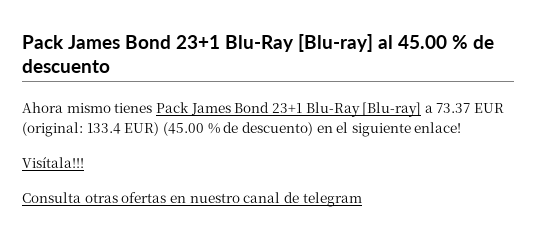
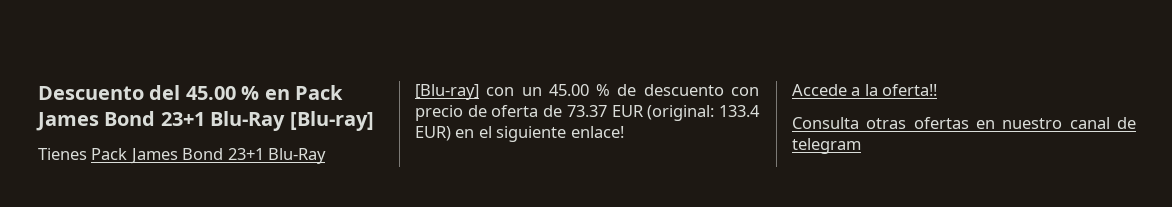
- Pack James Bond 23+1 Blu-Ray [Blu-ray] al 45.00 % de descuento
- Ahora mismo tienes Pack James Bond 23+1 Blu-Ray [Blu-ray] a 73.37 EUR (original: 133.4 EUR) (45.00 % de descuento) en el siguiente enlace!
+ Descuento del 45.00 % en Pack James Bond 23+1 Blu-Ray [Blu-ray]
+ Tienes Pack James Bond 23+1 Blu-Ray [Blu-ray] con un 45.00 % de descuento con precio de oferta de 73.37 EUR (original: 133.4 EUR) en el siguiente enlace!
- Visítala!!!
+ Accede a la oferta!!

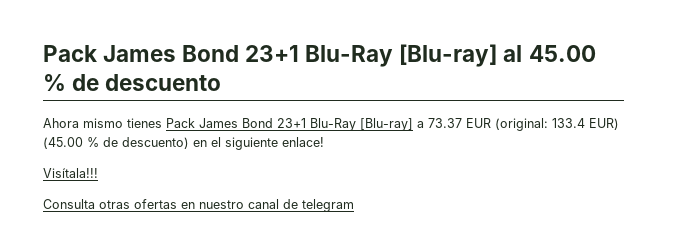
- Descuento del 45.00 % en Pack James Bond 23+1 Blu-Ray [Blu-ray]
- Tienes Pack James Bond 23+1 Blu-Ray [Blu-ray] con un 45.00 % de descuento con precio de oferta de 73.37 EUR (original: 133.4 EUR) en el siguiente enlace!
+ Pack James Bond 23+1 Blu-Ray [Blu-ray] al 45.00 % de descuento
+ Ahora mismo tienes Pack James Bond 23+1 Blu-Ray [Blu-ray] a 73.37 EUR (original: 133.4 EUR) (45.00 % de descuento) en el siguiente enlace!
- Accede a la oferta!!
+ Visítala!!!

